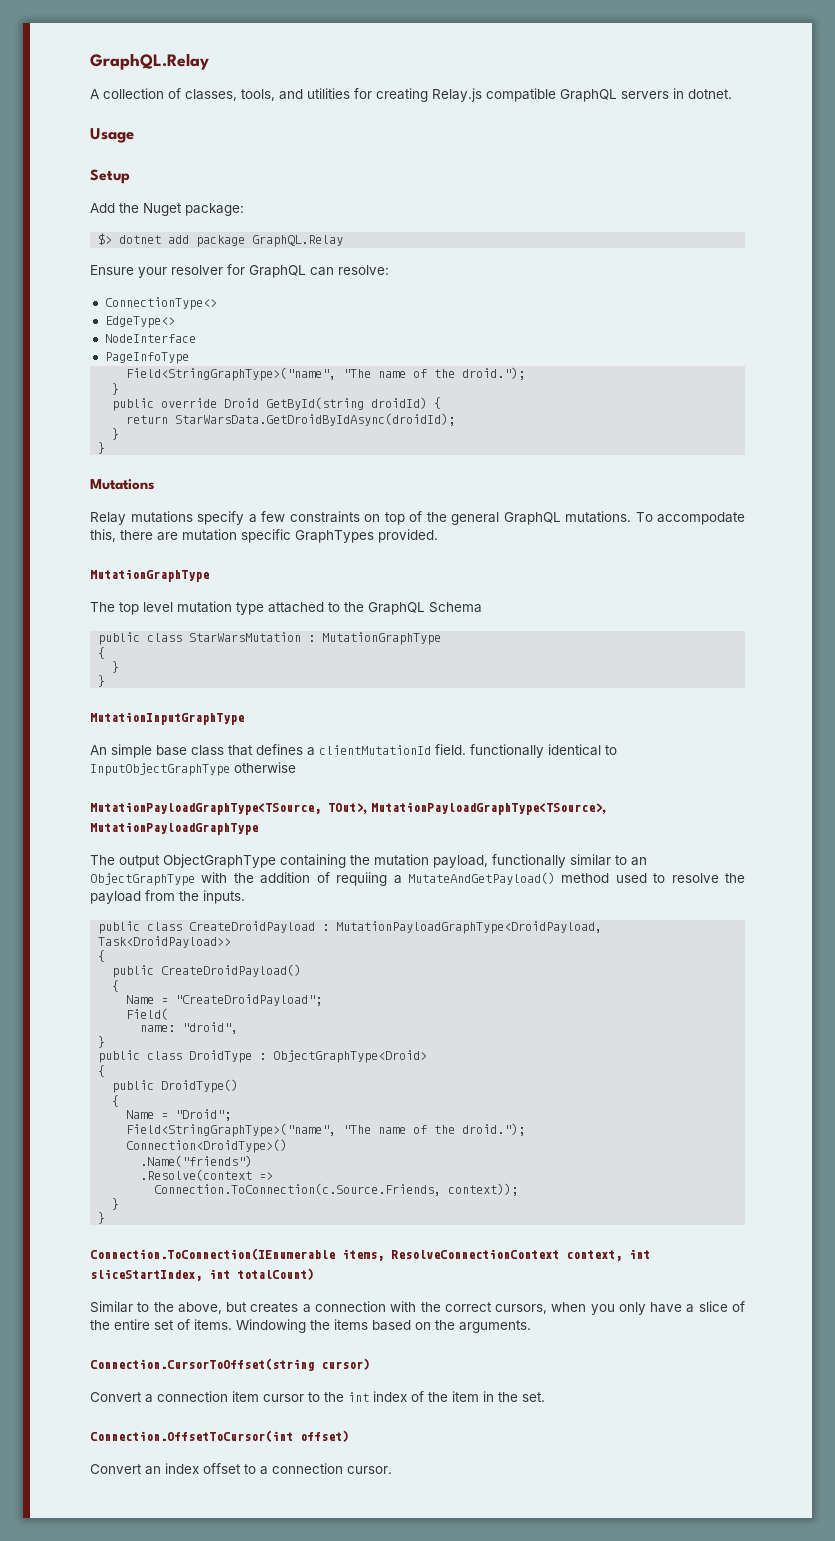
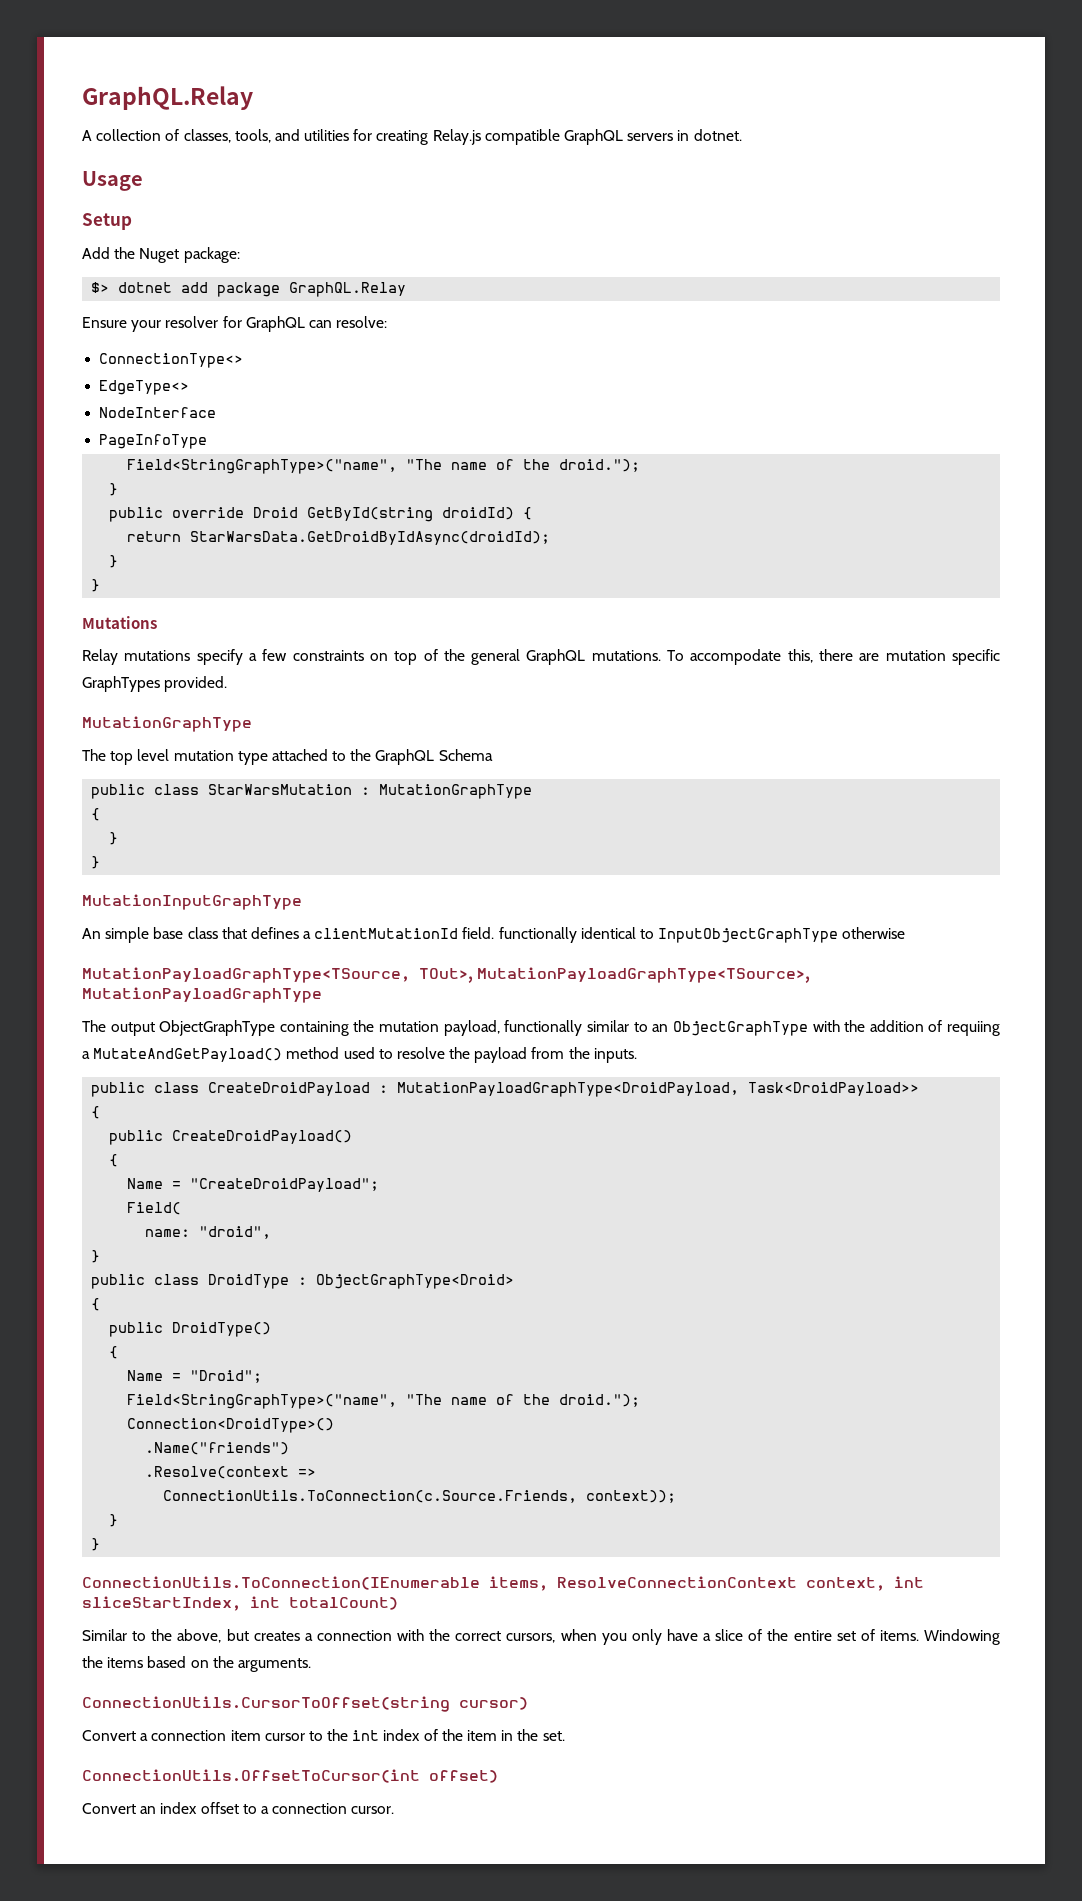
- Connection.ToConnection(c.Source.Friends, context));
+ ConnectionUtils.ToConnection(c.Source.Friends, context));
- Connection.ToConnection(IEnumerable items, ResolveConnectionContext context, int sliceStartIndex, int totalCount)
+ ConnectionUtils.ToConnection(IEnumerable items, ResolveConnectionContext context, int sliceStartIndex, int totalCount)
- Connection.CursorToOffset(string cursor)
+ ConnectionUtils.CursorToOffset(string cursor)
- Connection.OffsetToCursor(int offset)
+ ConnectionUtils.OffsetToCursor(int offset)

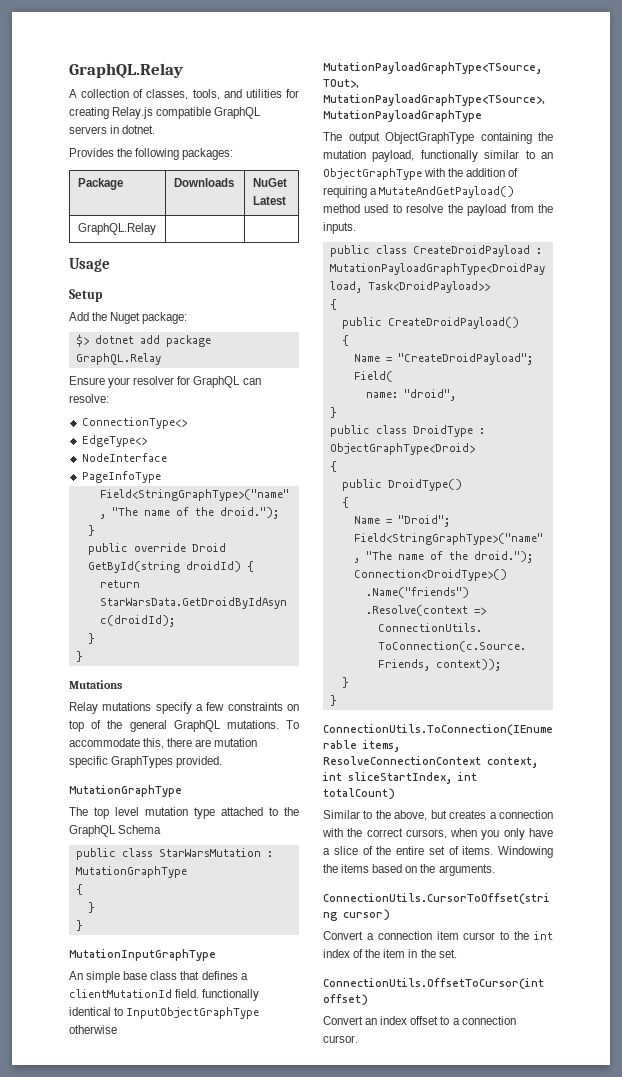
+ Provides the following packages:
+ Package | Downloads | NuGet Latest
+ GraphQL.Relay | |
- To accompodate this, there are mutation specific GraphTypes provided.
+ To accommodate this, there are mutation specific GraphTypes provided.
- The output ObjectGraphType containing the mutation payload, functionally similar to an ObjectGraphType with the addition of requiing a MutateAndGetPayload() method used to resolve the payload from the inputs.
+ The output ObjectGraphType containing the mutation payload, functionally similar to an ObjectGraphType with the addition of requiring a MutateAndGetPayload() method used to resolve the payload from the inputs.

